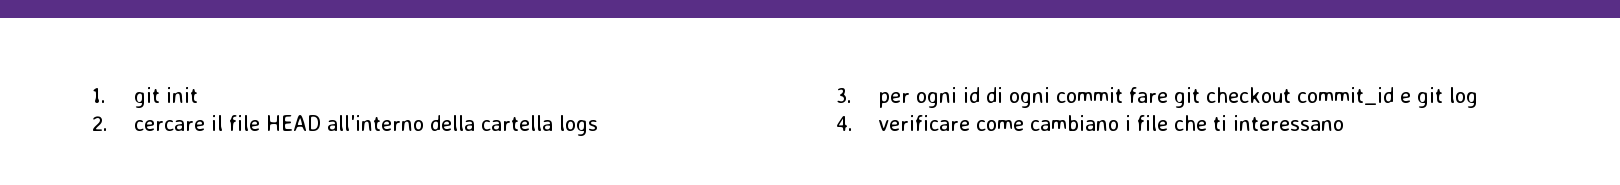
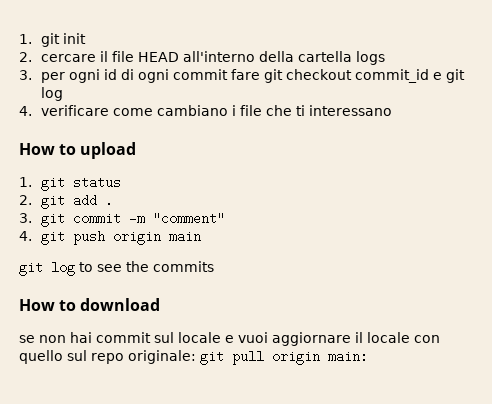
+ How to upload
+ 1. git status
+ 2. git add .
+ 3. git commit -m "comment"
+ 4. git push origin main
+ git log to see the commits
+ How to download
+ se non hai commit sul locale e vuoi aggiornare il locale con quello sul repo originale: git pull origin main:

